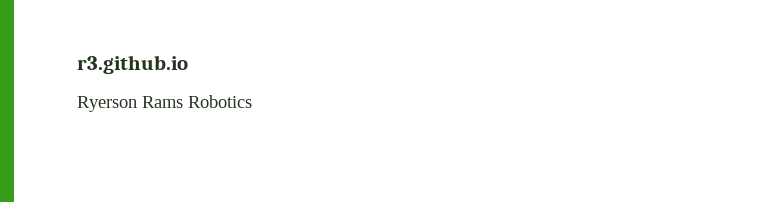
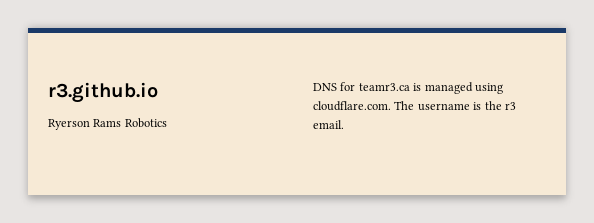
+ DNS for teamr3.ca is managed using cloudflare.com. The username is the r3 email.

